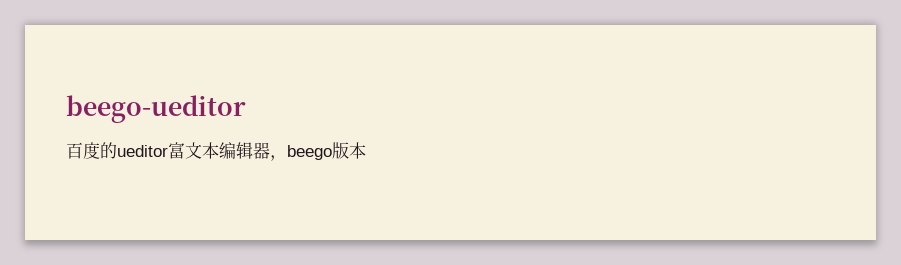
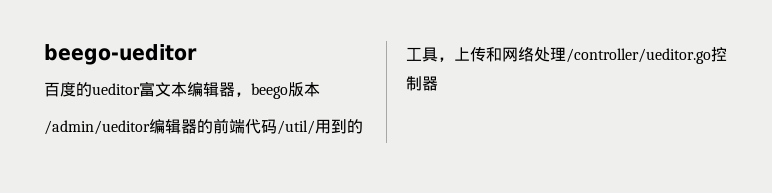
+ /admin/ueditor编辑器的前端代码/util/用到的工具，上传和网络处理/controller/ueditor.go控制器

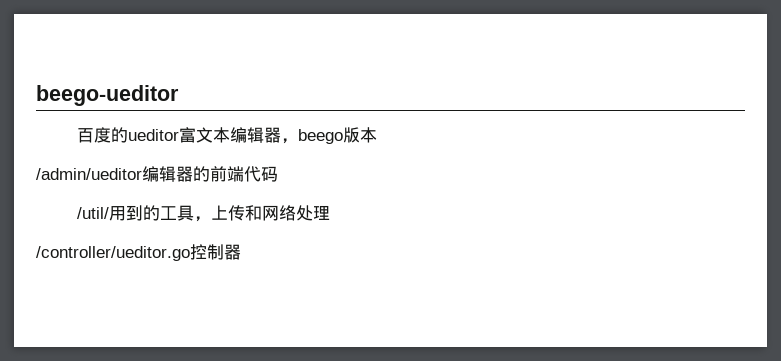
- /admin/ueditor编辑器的前端代码/util/用到的工具，上传和网络处理/controller/ueditor.go控制器
+ /admin/ueditor编辑器的前端代码
+ /util/用到的工具，上传和网络处理
+ /controller/ueditor.go控制器

